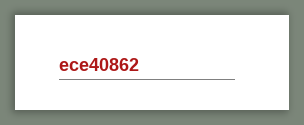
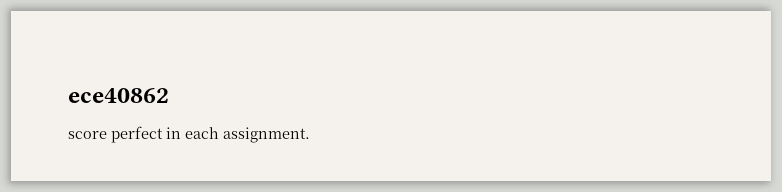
+ score perfect in each assignment.

